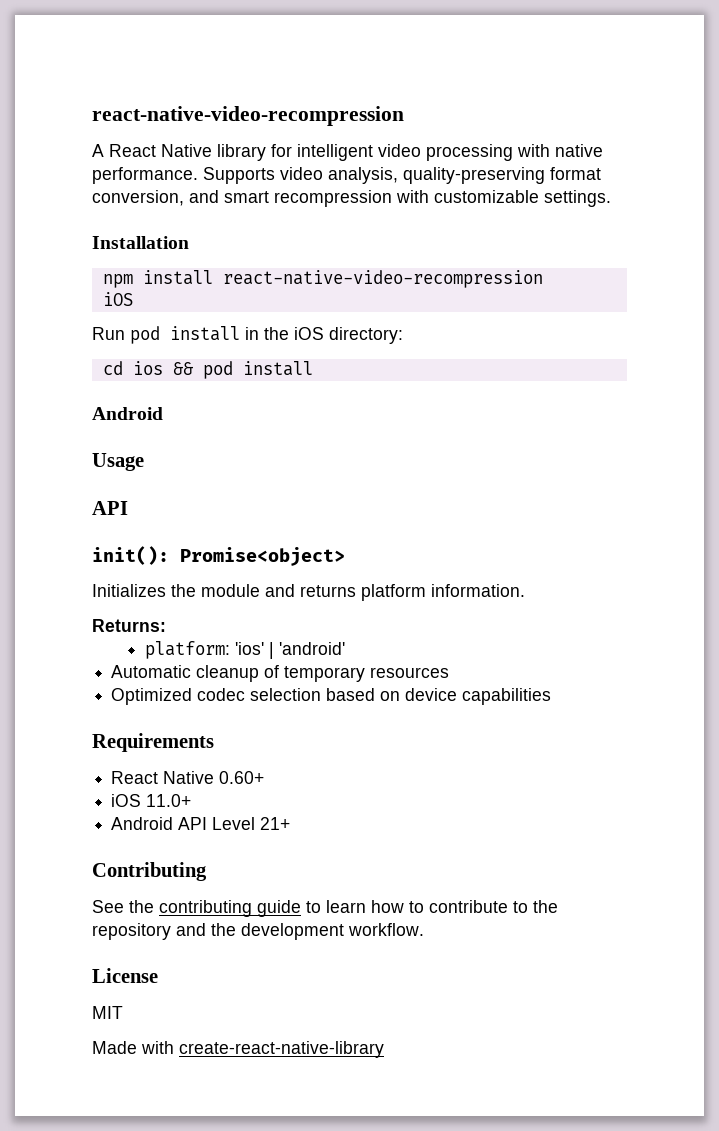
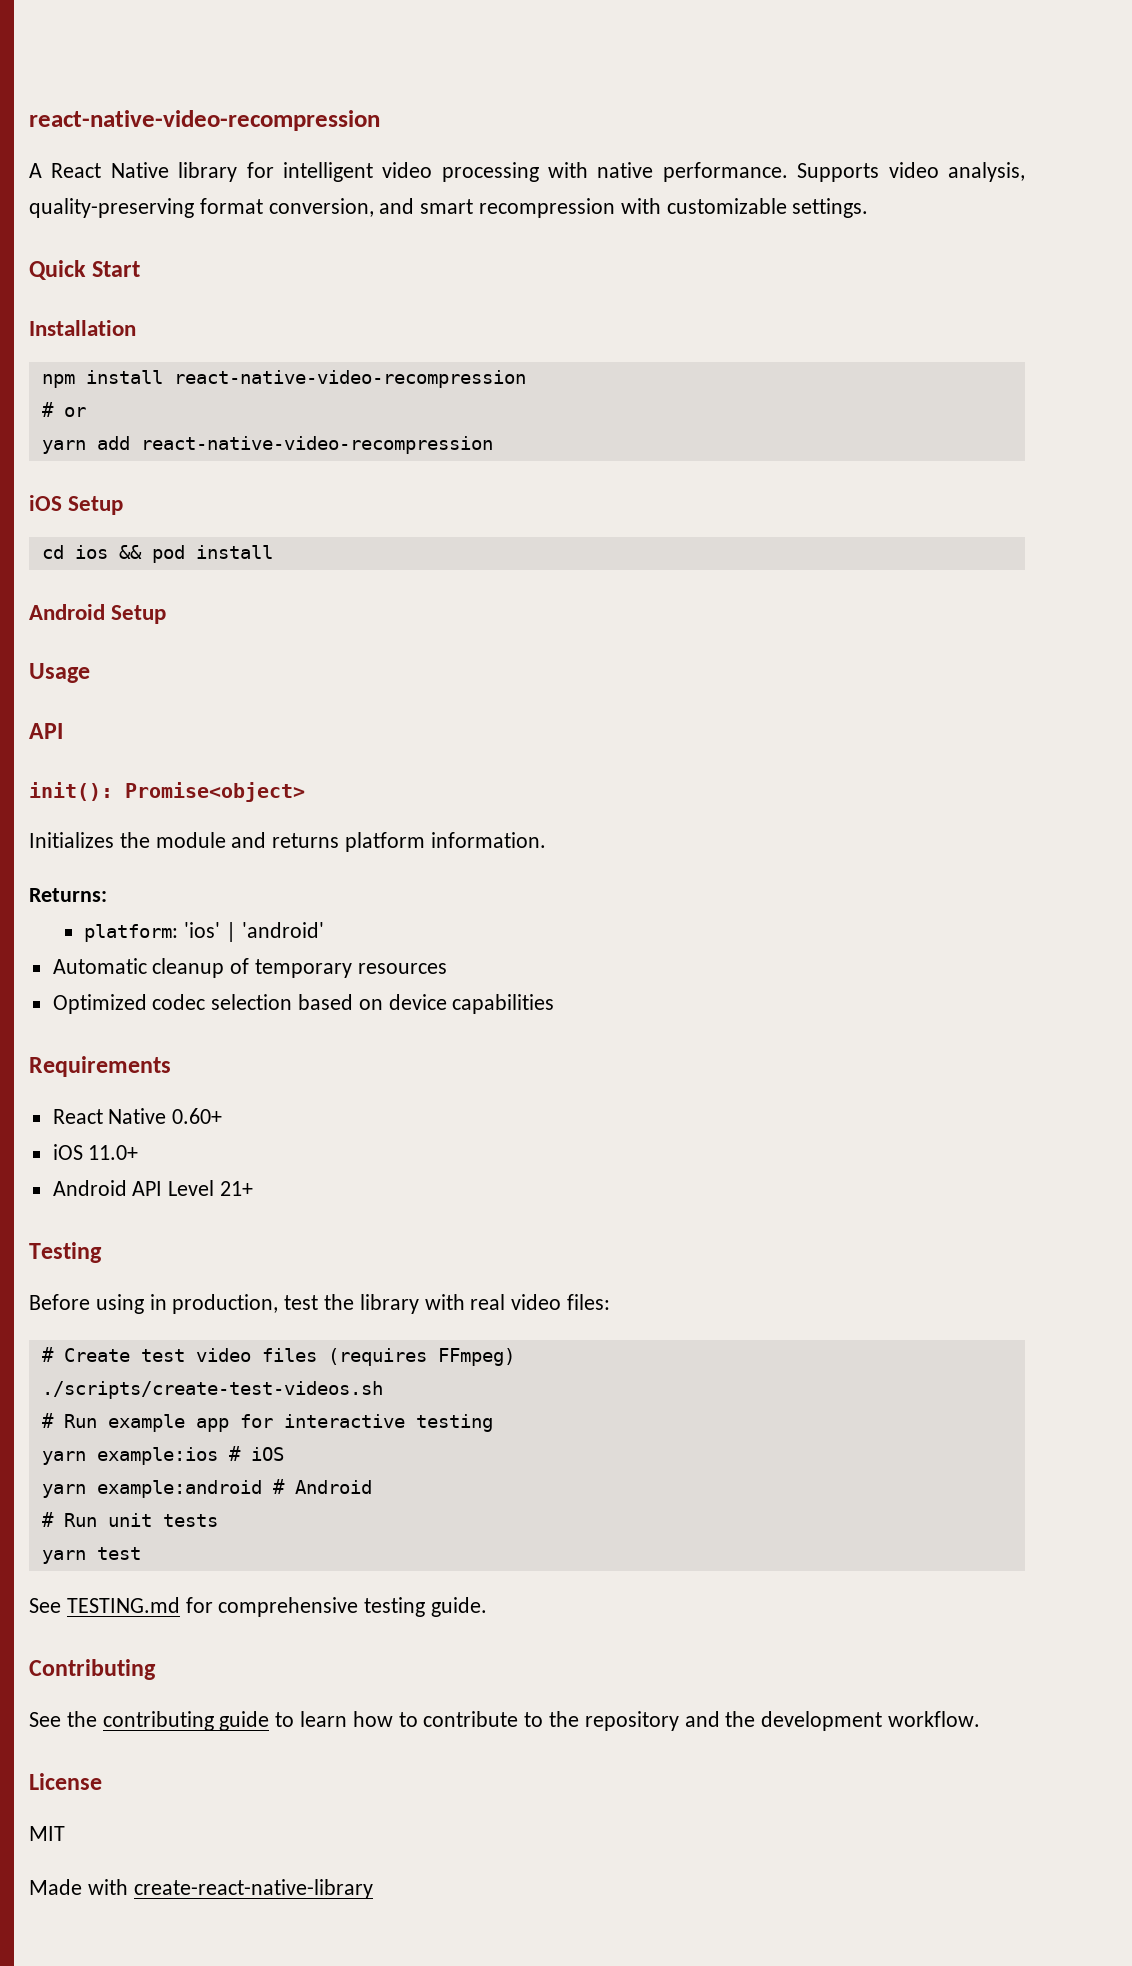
+ Quick Start
  npm install react-native-video-recompression
- iOS
- Run pod install in the iOS directory:
+ # or
+ yarn add react-native-video-recompression
+ iOS Setup
  cd ios && pod install
- Android
+ Android Setup
+ Testing
+ Before using in production, test the library with real video files:
+ # Create test video files (requires FFmpeg)
+ ./scripts/create-test-videos.sh
+ # Run example app for interactive testing
+ yarn example:ios # iOS
+ yarn example:android # Android
+ # Run unit tests
+ yarn test
+ See TESTING.md for comprehensive testing guide.

